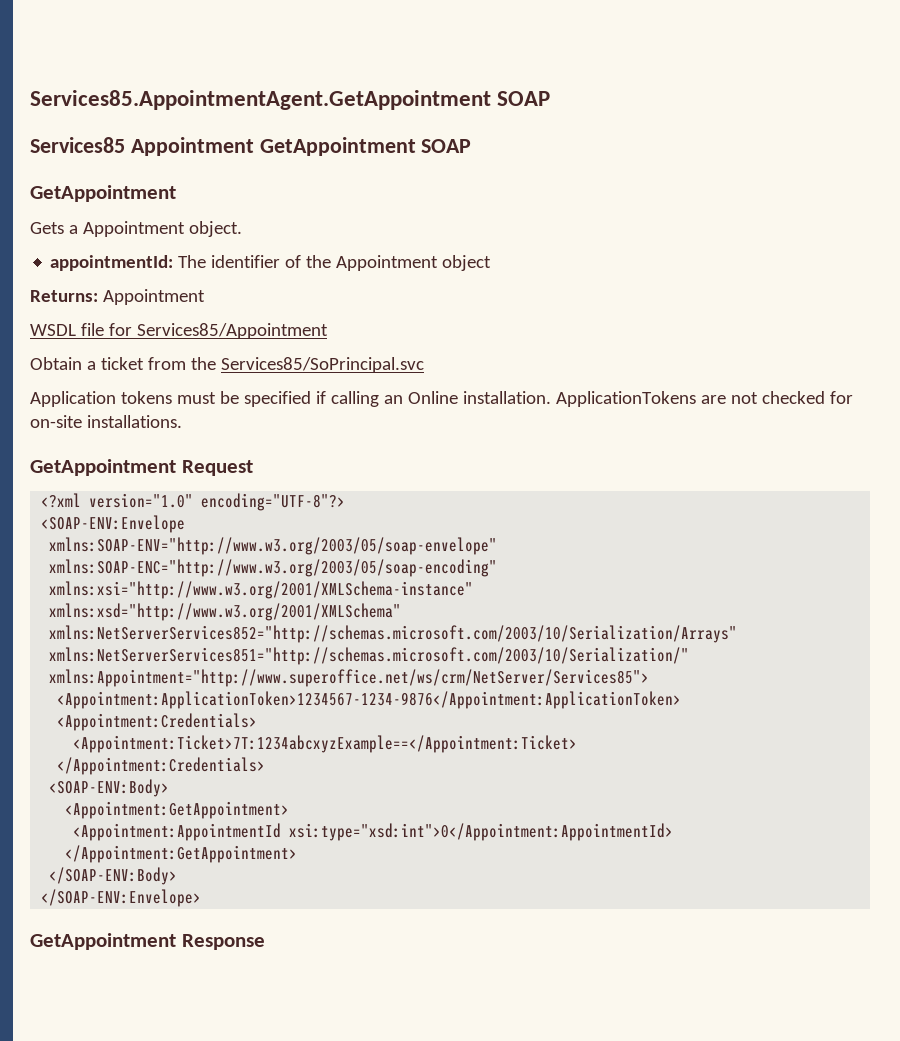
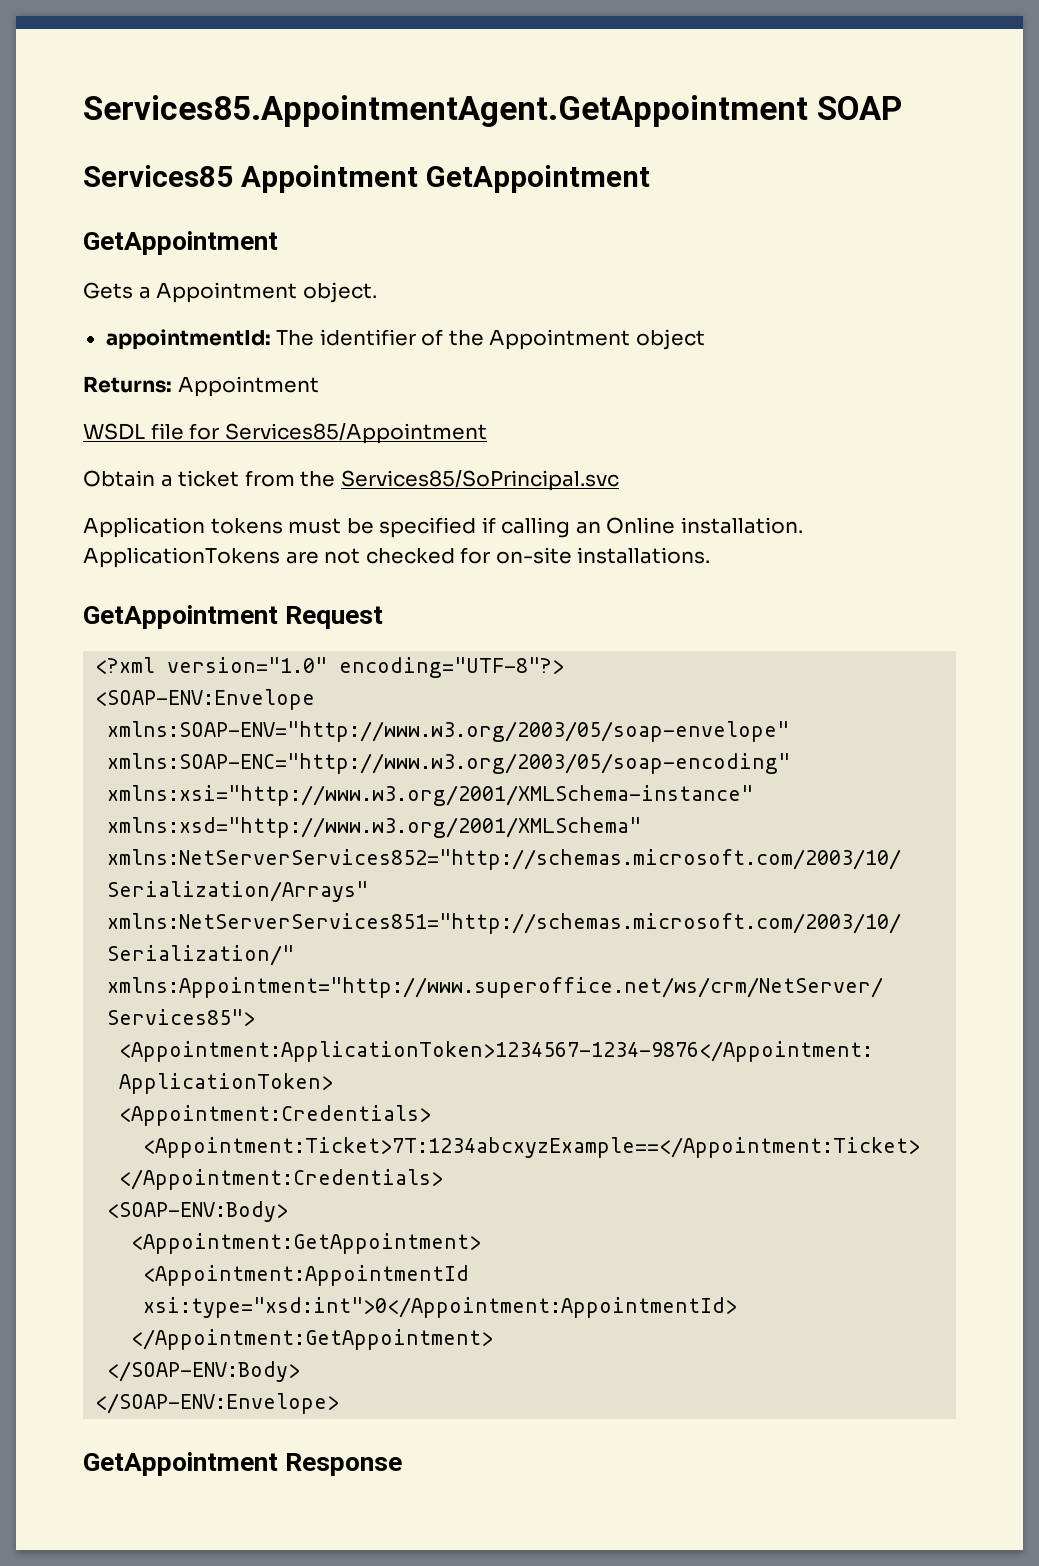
- Services85 Appointment GetAppointment SOAP
+ Services85 Appointment GetAppointment

